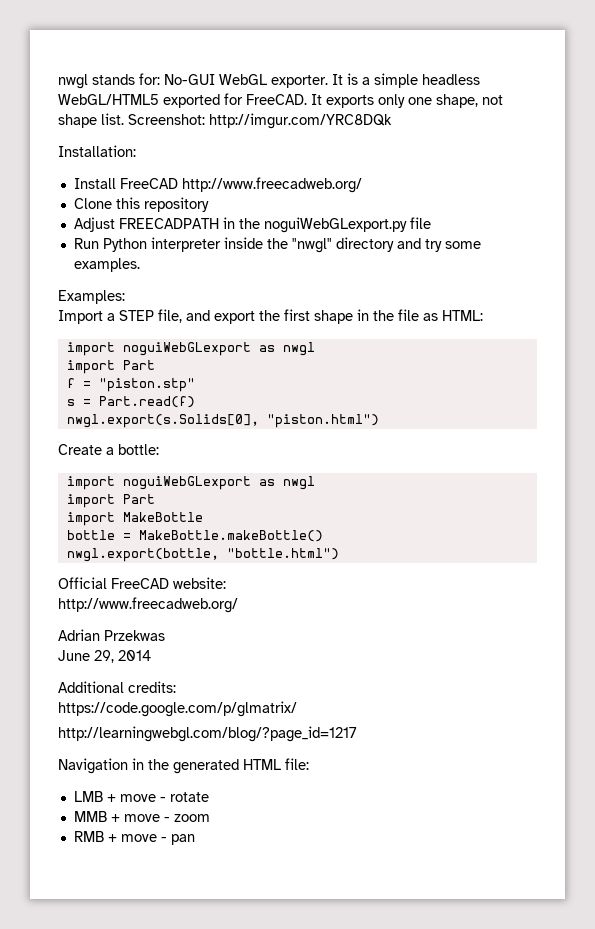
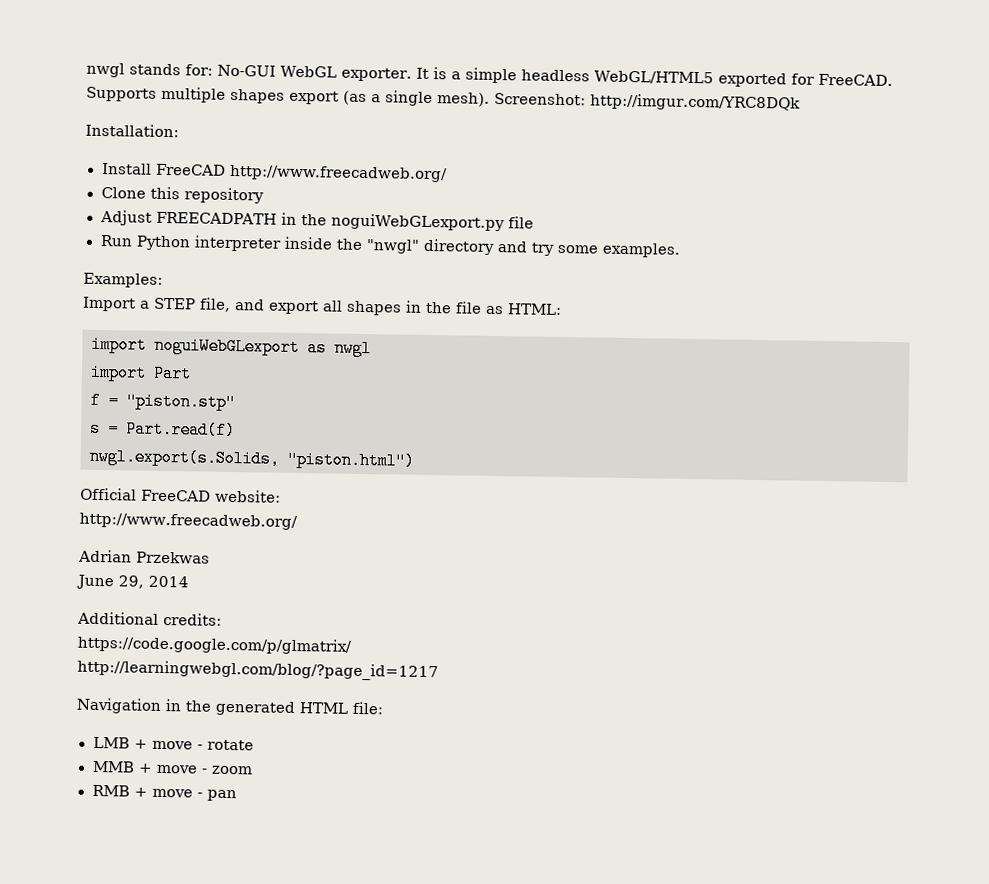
- It exports only one shape, not shape list.
+ Supports multiple shapes export (as a single mesh).
- Import a STEP file, and export the first shape in the file as HTML:
+ Import a STEP file, and export all shapes in the file as HTML:
- nwgl.export(s.Solids[0], "piston.html")
+ nwgl.export(s.Solids, "piston.html")
- Create a bottle:
- import noguiWebGLexport as nwgl
- import Part
- import MakeBottle
- bottle = MakeBottle.makeBottle()
- nwgl.export(bottle, "bottle.html")

